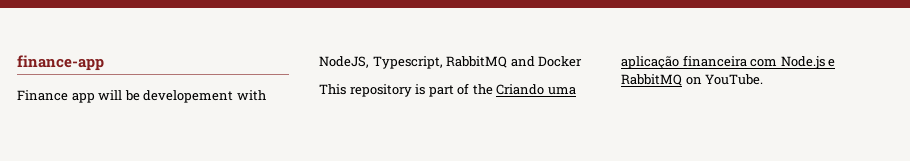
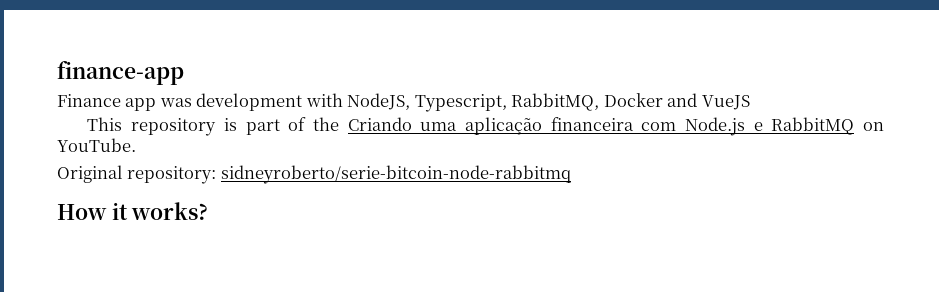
- Finance app will be developement with NodeJS, Typescript, RabbitMQ and Docker
+ Finance app was development with NodeJS, Typescript, RabbitMQ, Docker and VueJS
+ Original repository: sidneyroberto/serie-bitcoin-node-rabbitmq
+ How it works?

